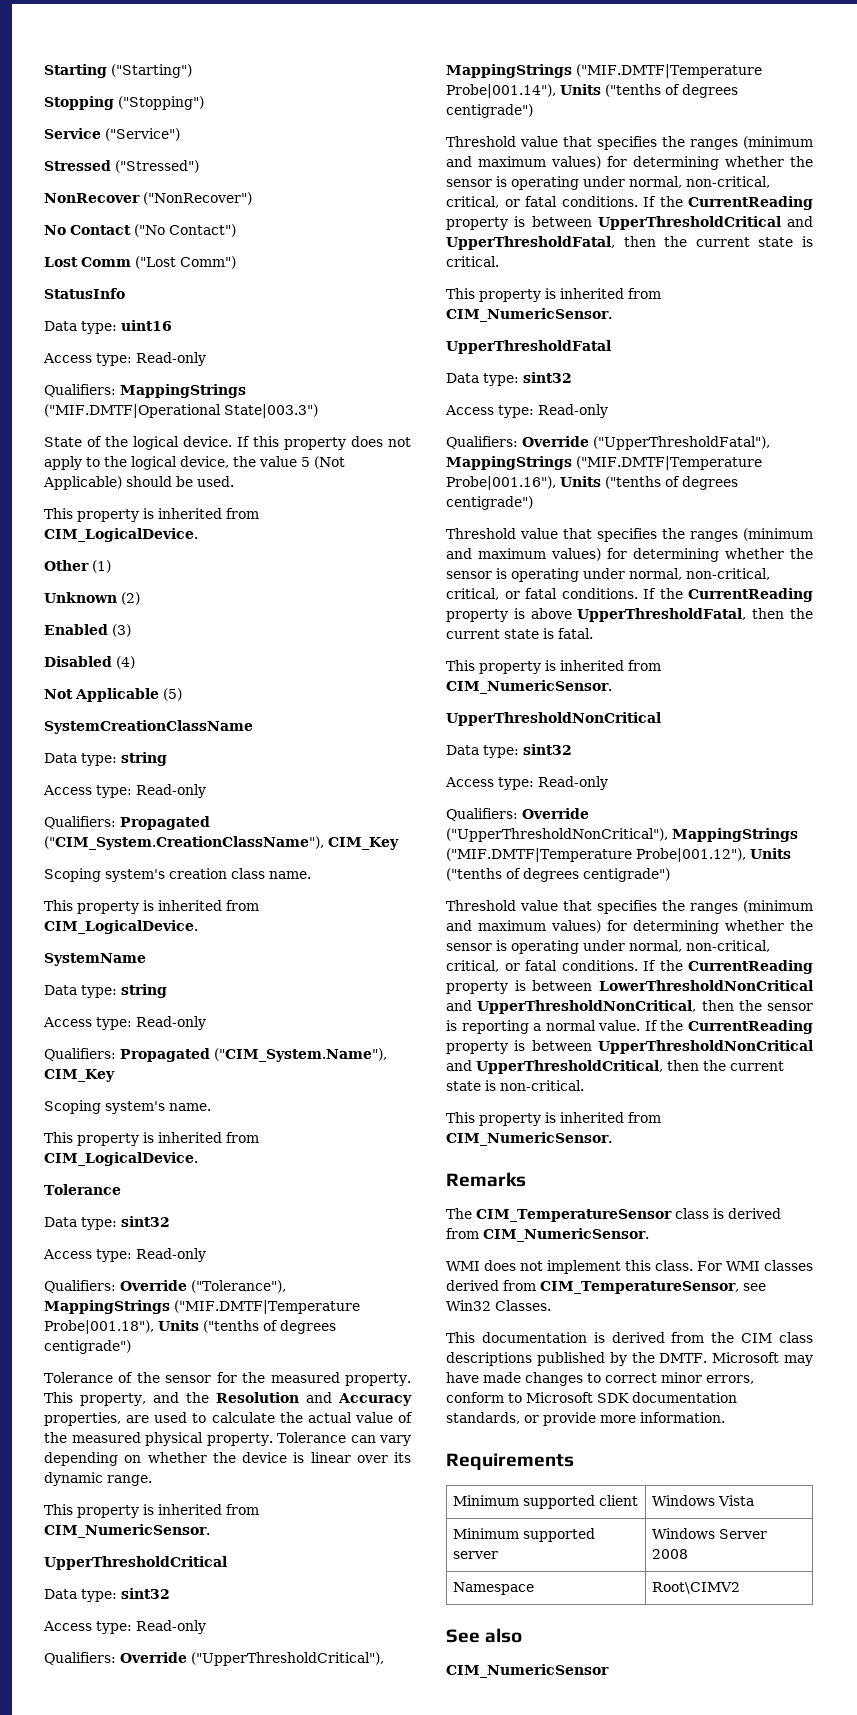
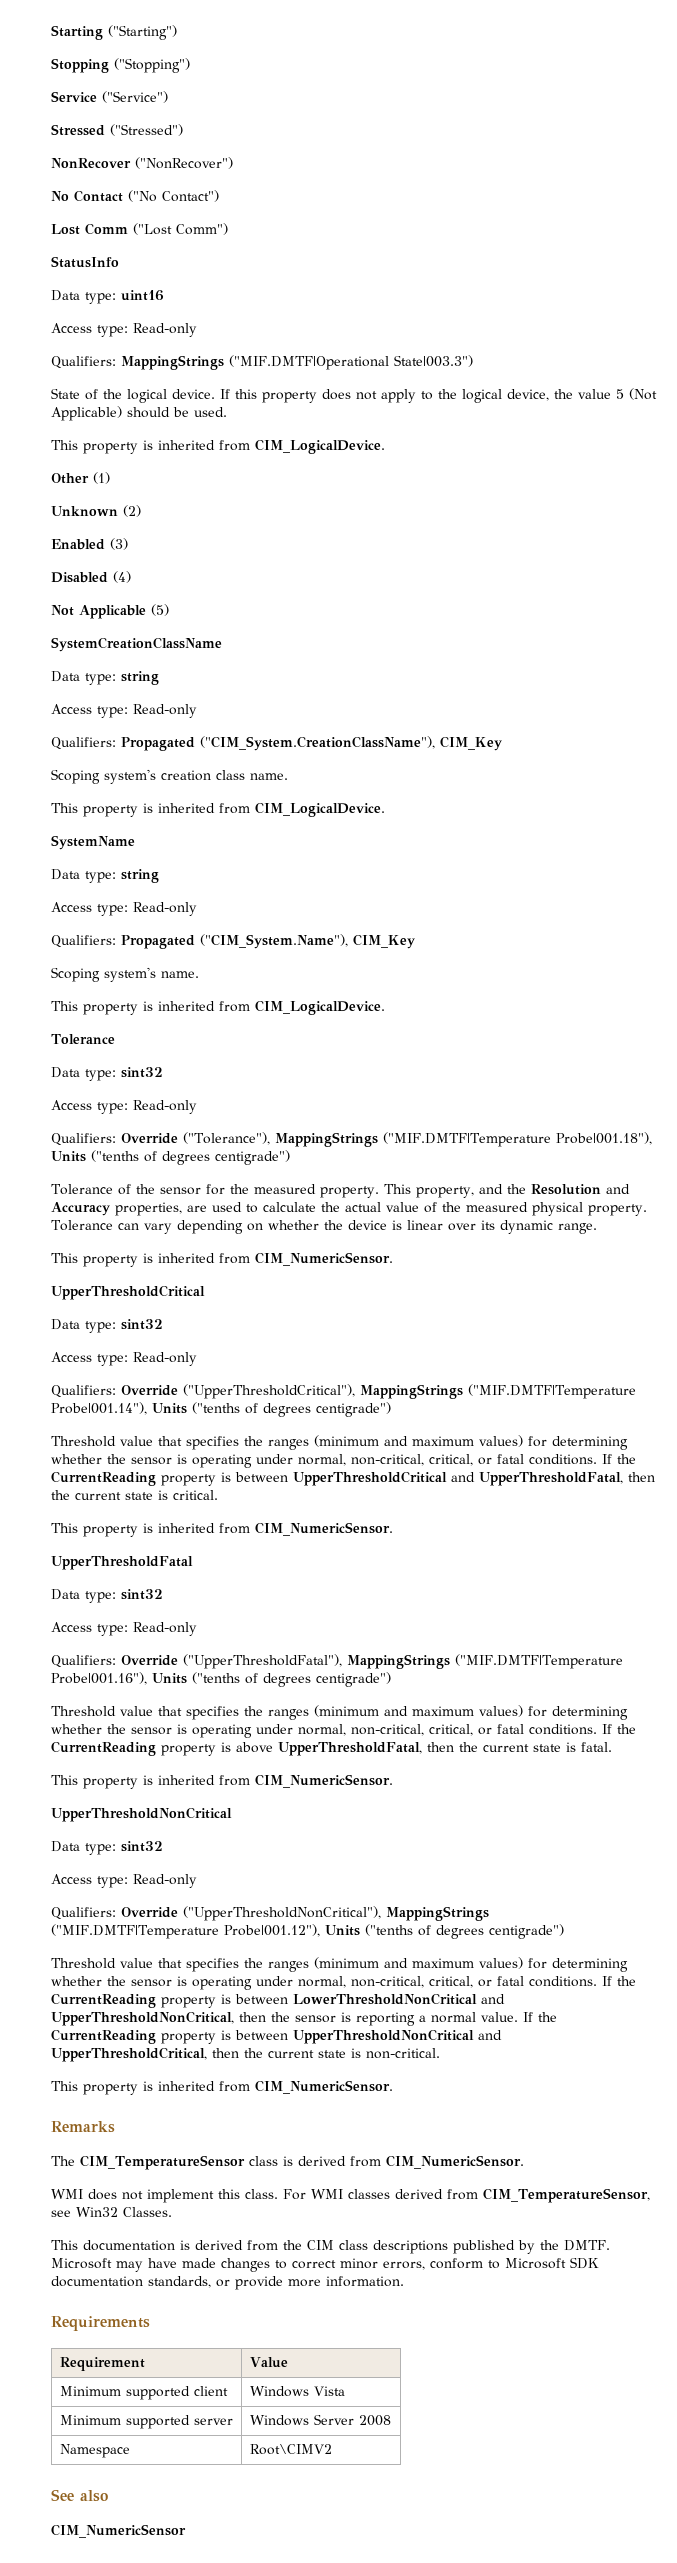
+ Requirement | Value

